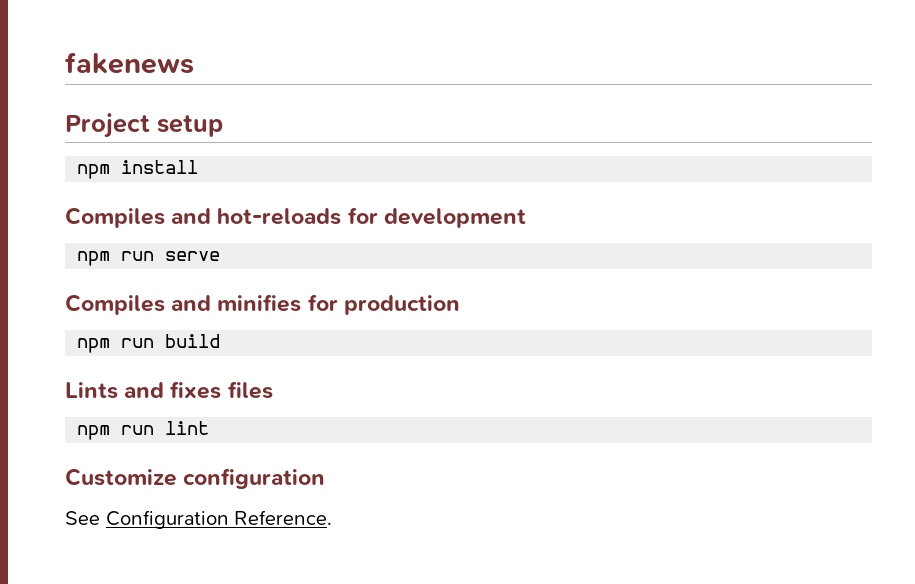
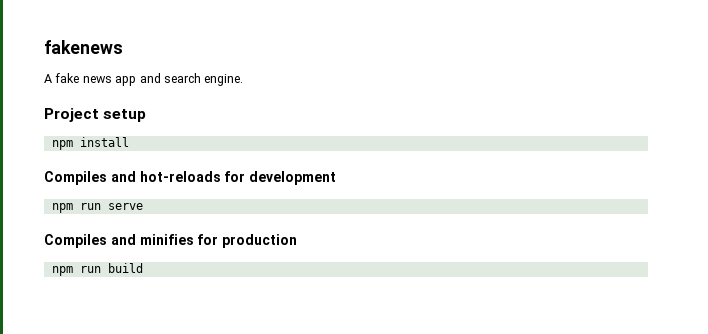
+ A fake news app and search engine.
- Lints and fixes files
- npm run lint
- Customize configuration
- See Configuration Reference.

